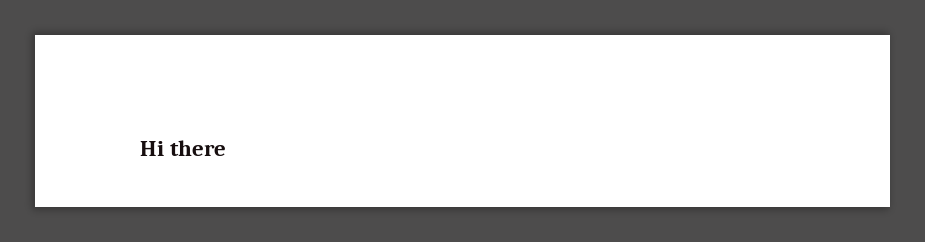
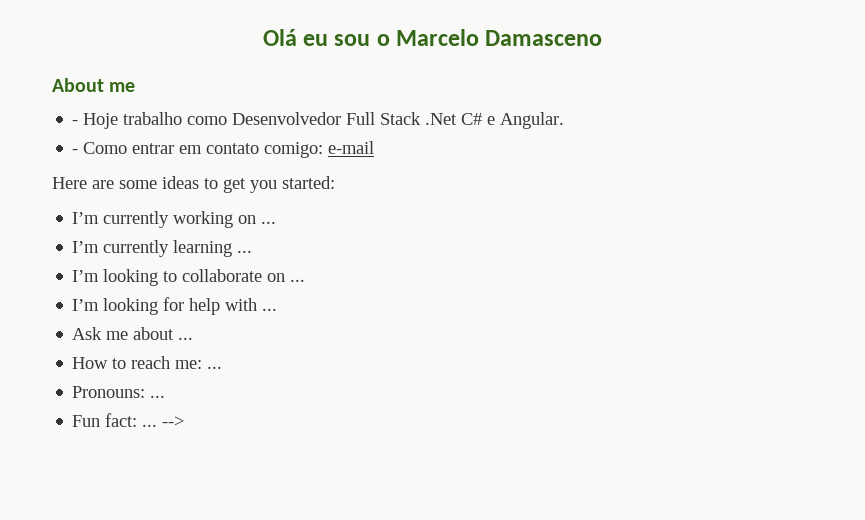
- Hi there
+ Olá eu sou o Marcelo Damasceno
+ About me
+ - Hoje trabalho como Desenvolvedor Full Stack .Net C# e Angular.
+ - Como entrar em contato comigo: e-mail
+ Here are some ideas to get you started:
+ I’m currently working on ...
+ I’m currently learning ...
+ I’m looking to collaborate on ...
+ I’m looking for help with ...
+ Ask me about ...
+ How to reach me: ...
+ Pronouns: ...
+ Fun fact: ... -->

